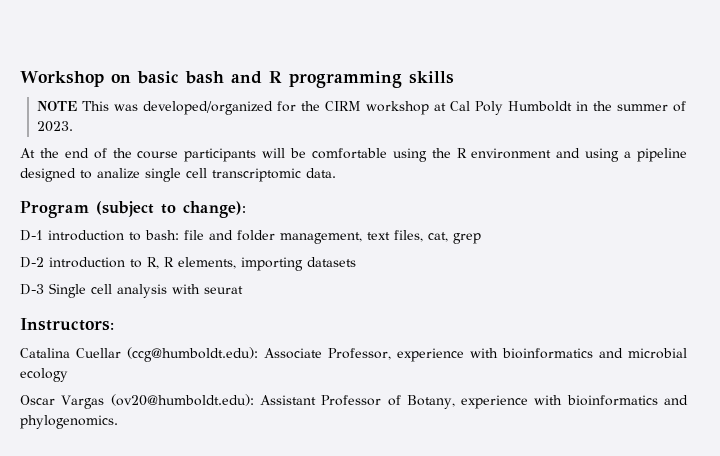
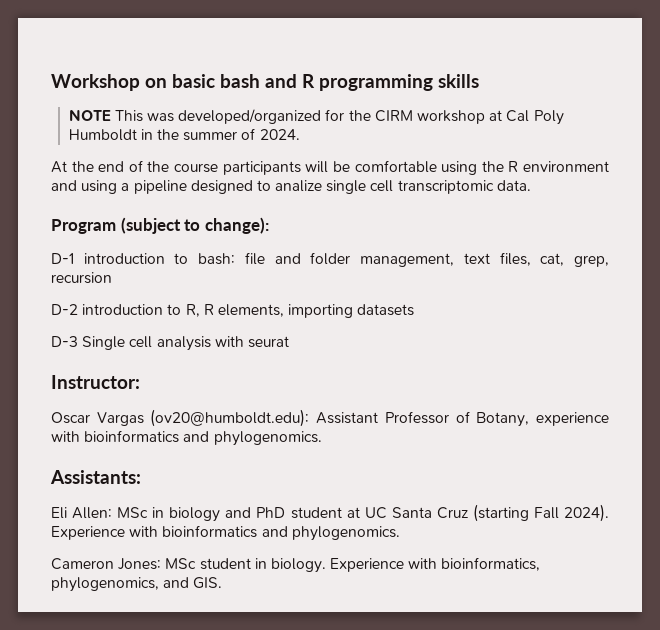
- NOTE This was developed/organized for the CIRM workshop at Cal Poly Humboldt in the summer of 2023.
+ NOTE This was developed/organized for the CIRM workshop at Cal Poly Humboldt in the summer of 2024.
- D-1 introduction to bash: file and folder management, text files, cat, grep
+ D-1 introduction to bash: file and folder management, text files, cat, grep, recursion
- Instructors:
- Catalina Cuellar (ccg@humboldt.edu): Associate Professor, experience with bioinformatics and microbial ecology
+ Instructor:
+ Assistants:
+ Eli Allen: MSc in biology and PhD student at UC Santa Cruz (starting Fall 2024). Experience with bioinformatics and phylogenomics.
+ Cameron Jones: MSc student in biology. Experience with bioinformatics, phylogenomics, and GIS.

